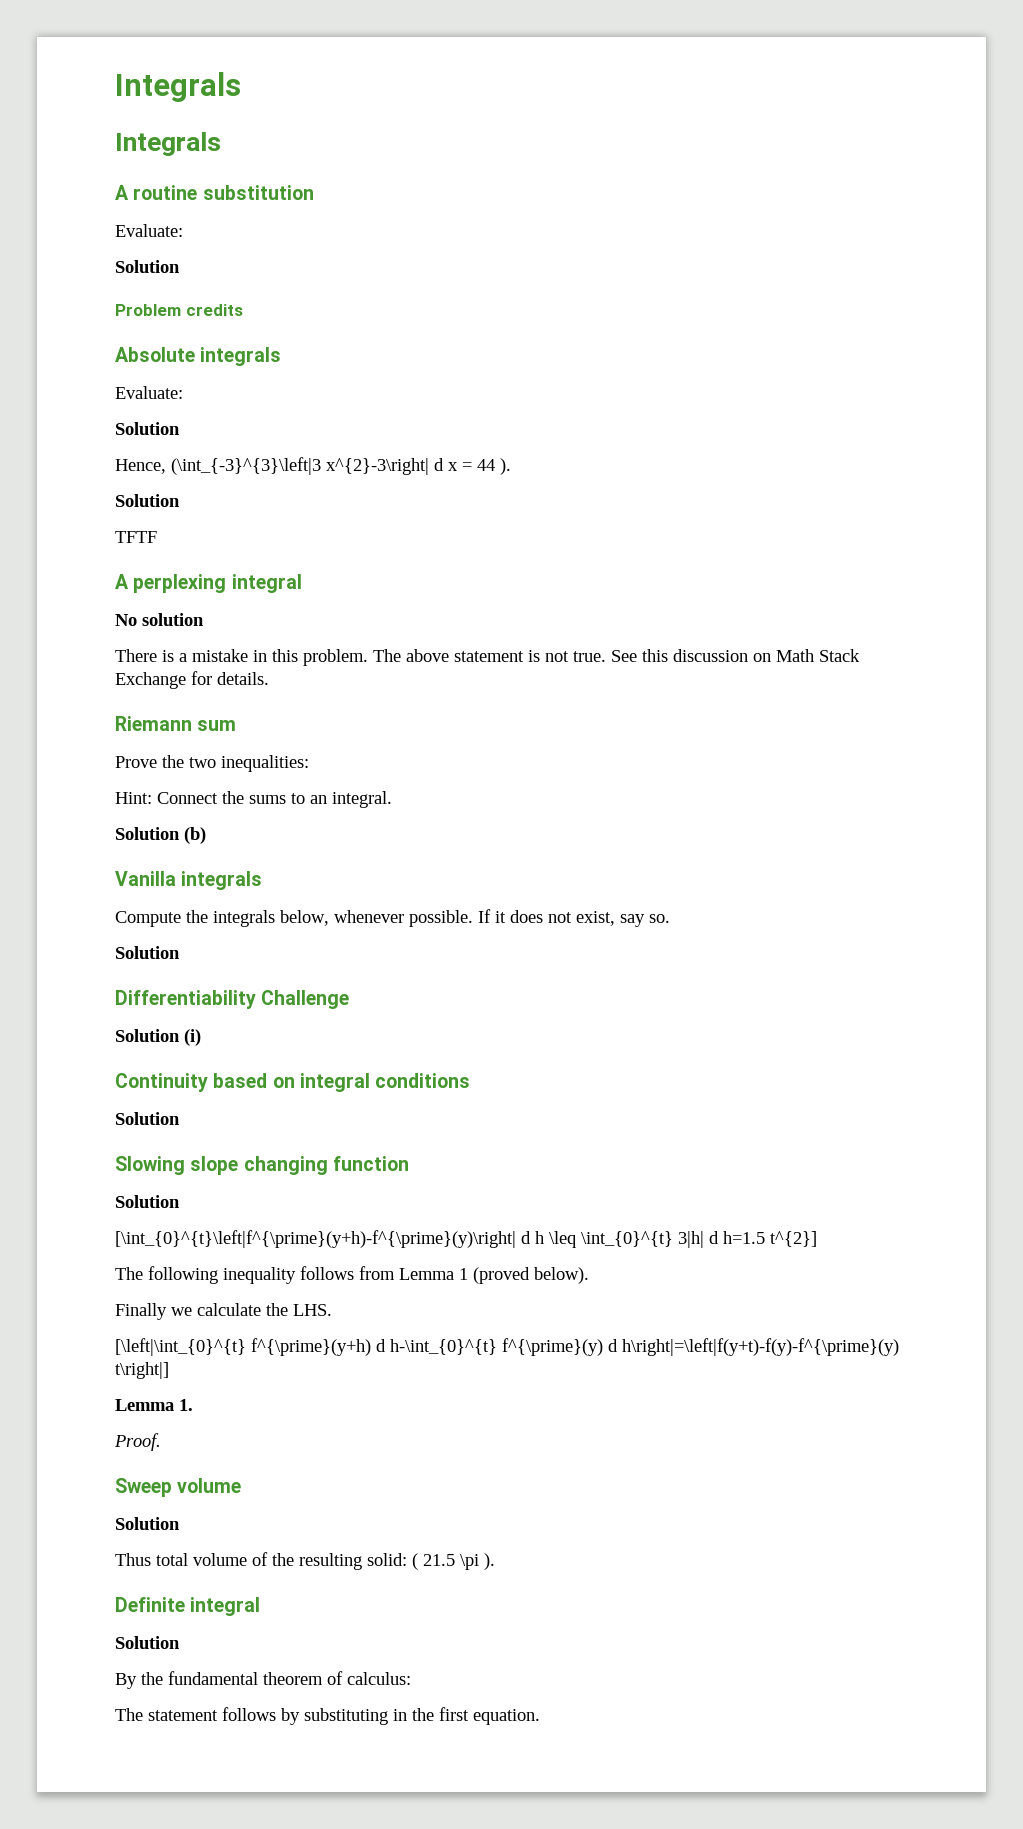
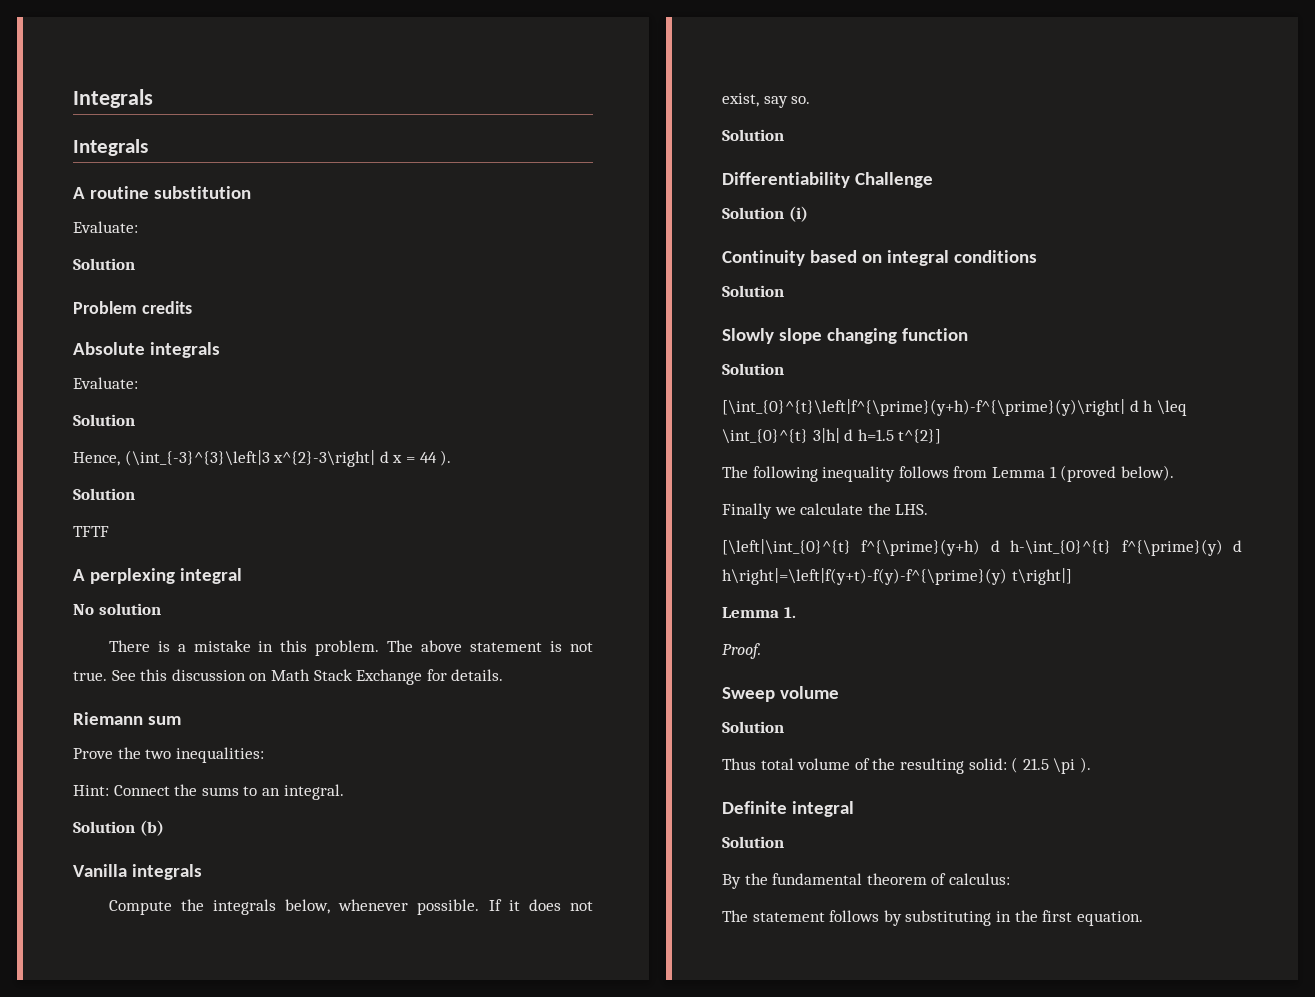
- Slowing slope changing function
+ Slowly slope changing function

